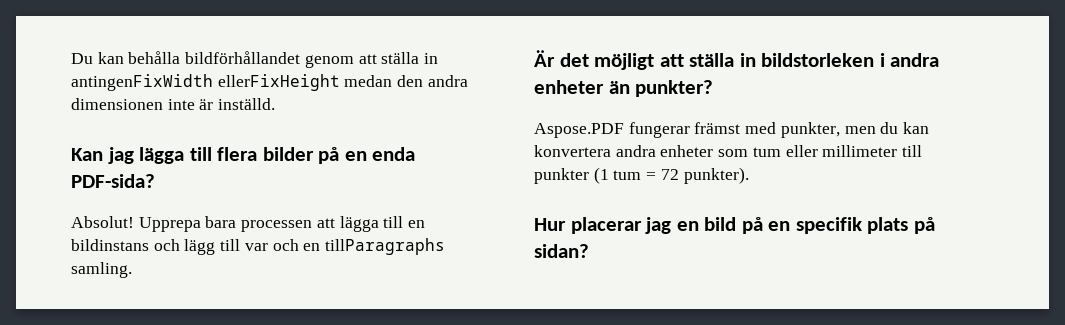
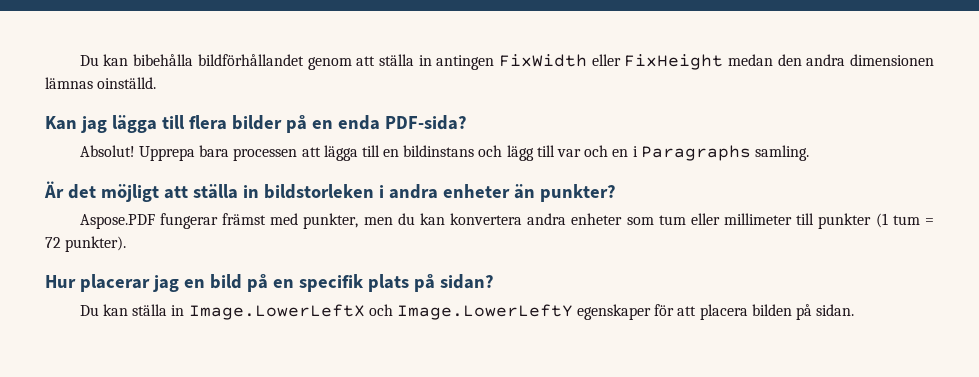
- Du kan behålla bildförhållandet genom att ställa in antingenFixWidth ellerFixHeight medan den andra dimensionen inte är inställd.
+ Du kan bibehålla bildförhållandet genom att ställa in antingen FixWidth eller FixHeight medan den andra dimensionen lämnas oinställd.
- Upprepa bara processen att lägga till en bildinstans och lägg till var och en tillParagraphs samling.
+ Upprepa bara processen att lägga till en bildinstans och lägg till var och en i Paragraphs samling.
+ Du kan ställa in Image.LowerLeftX och Image.LowerLeftY egenskaper för att placera bilden på sidan.

